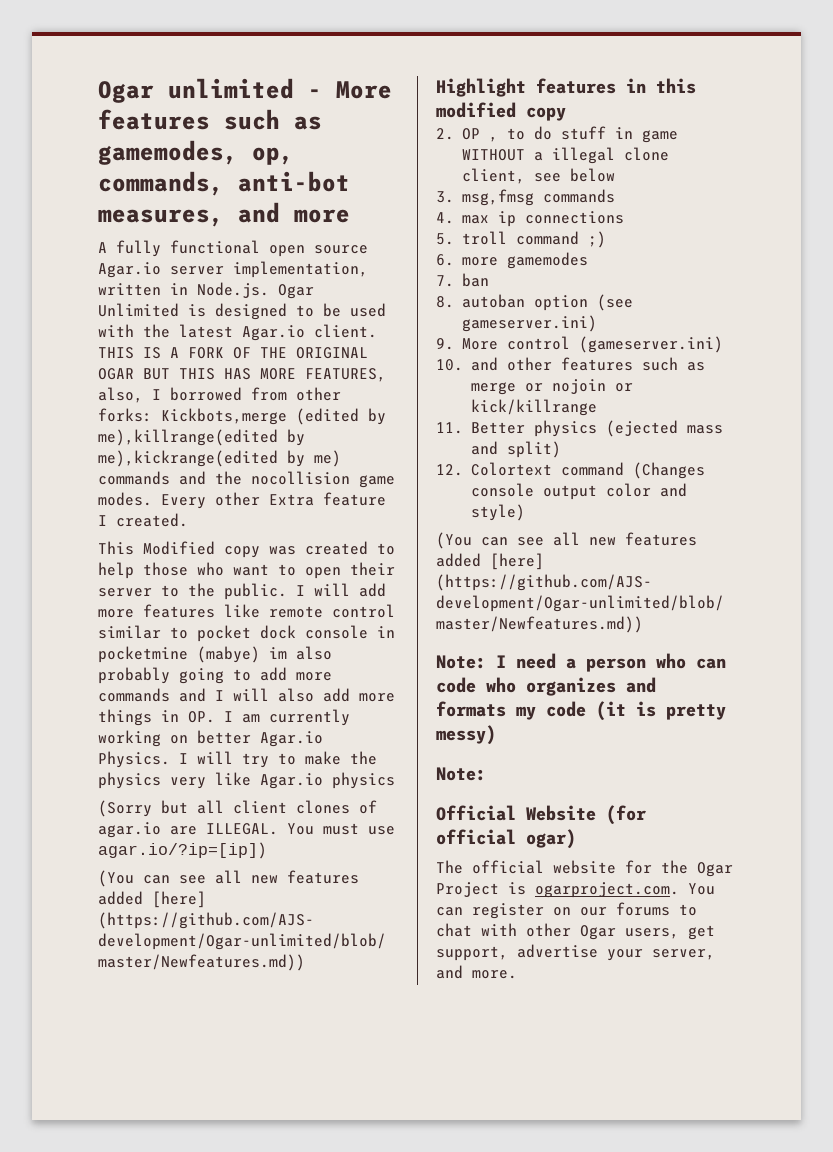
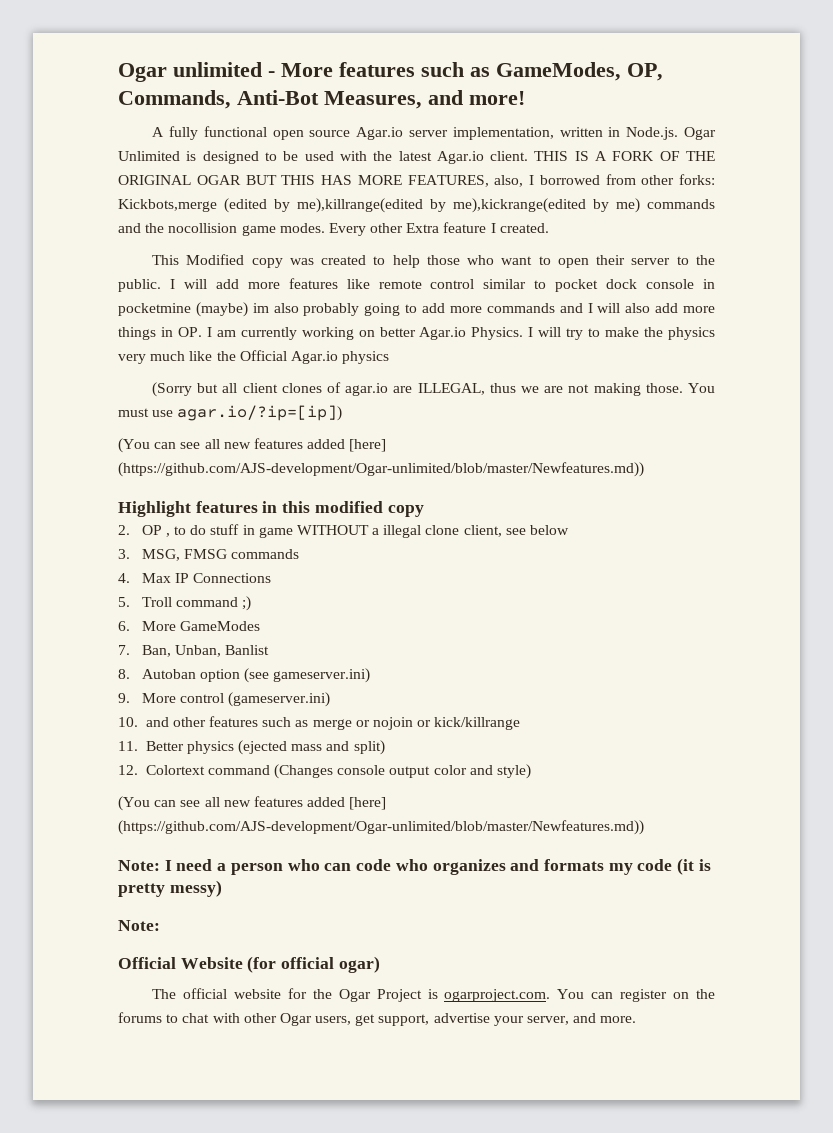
- Ogar unlimited - More features such as gamemodes, op, commands, anti-bot measures, and more
+ Ogar unlimited - More features such as GameModes, OP, Commands, Anti-Bot Measures, and more!
- I will add more features like remote control similar to pocket dock console in pocketmine (mabye) im also probably going to add more commands and I will also add more things in OP. I am currently working on better Agar.io Physics.
+ I will add more features like remote control similar to pocket dock console in pocketmine (maybe) im also probably going to add more commands and I will also add more things in OP. I am currently working on better Agar.io Physics.
- I will try to make the physics very like Agar.io physics
+ I will try to make the physics very much like the Official Agar.io physics
- (Sorry but all client clones of agar.io are ILLEGAL.
+ (Sorry but all client clones of agar.io are ILLEGAL, thus we are not making those.
- 3. msg,fmsg commands
+ 3. MSG, FMSG commands
- 4. max ip connections
+ 4. Max IP Connections
- 5. troll command ;)
+ 5. Troll command ;)
- 6. more gamemodes
+ 6. More GameModes
- 7. ban
+ 7. Ban, Unban, Banlist
- 8. autoban option (see gameserver.ini)
+ 8. Autoban option (see gameserver.ini)
- The official website for the Ogar Project is ogarproject.com. You can register on our forums to chat with other Ogar users, get support, advertise your server, and more.
+ The official website for the Ogar Project is ogarproject.com. You can register on the forums to chat with other Ogar users, get support, advertise your server, and more.

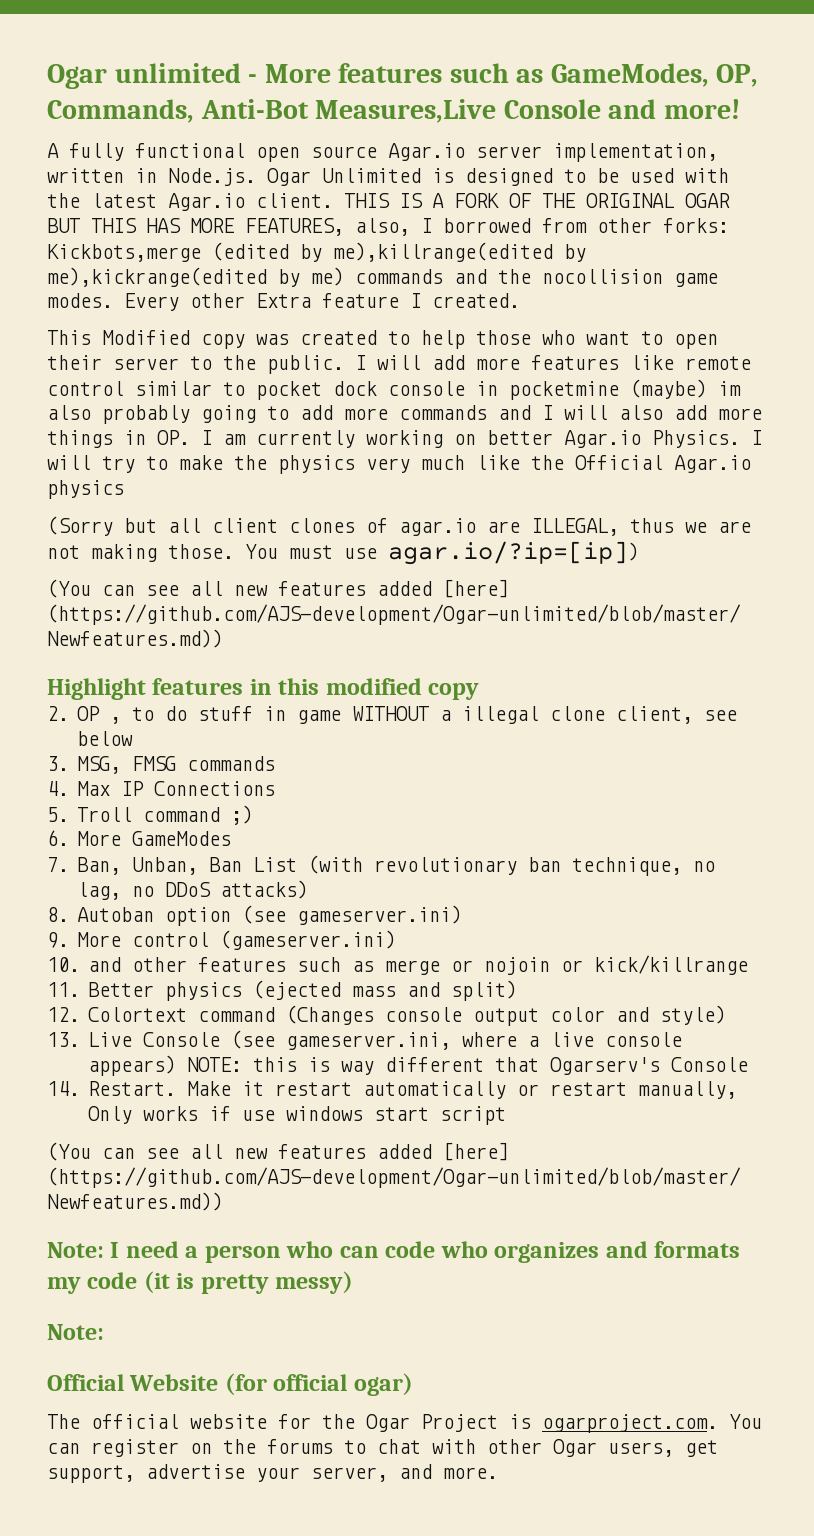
- Ogar unlimited - More features such as GameModes, OP, Commands, Anti-Bot Measures, and more!
+ Ogar unlimited - More features such as GameModes, OP, Commands, Anti-Bot Measures,Live Console and more!
- 7. Ban, Unban, Banlist
+ 7. Ban, Unban, Ban List (with revolutionary ban technique, no lag, no DDoS attacks)
+ 13. Live Console (see gameserver.ini, where a live console appears) NOTE: this is way different that Ogarserv's Console
+ 14. Restart. Make it restart automatically or restart manually, Only works if use windows start script

